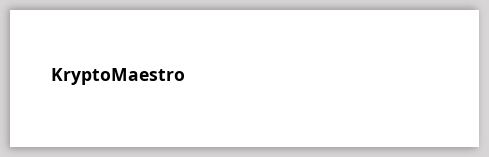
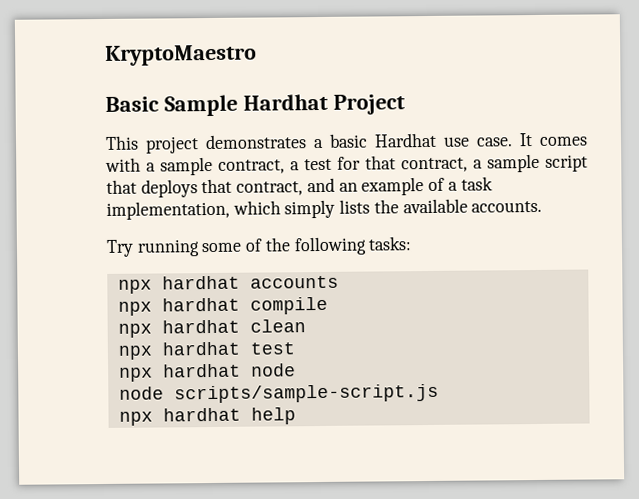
+ Basic Sample Hardhat Project
+ This project demonstrates a basic Hardhat use case. It comes with a sample contract, a test for that contract, a sample script that deploys that contract, and an example of a task implementation, which simply lists the available accounts.
+ Try running some of the following tasks:
+ npx hardhat accounts
+ npx hardhat compile
+ npx hardhat clean
+ npx hardhat test
+ npx hardhat node
+ node scripts/sample-script.js
+ npx hardhat help

